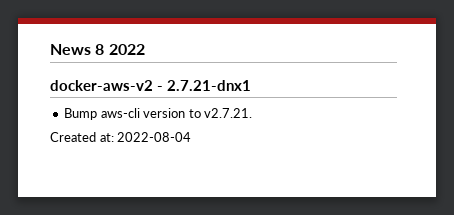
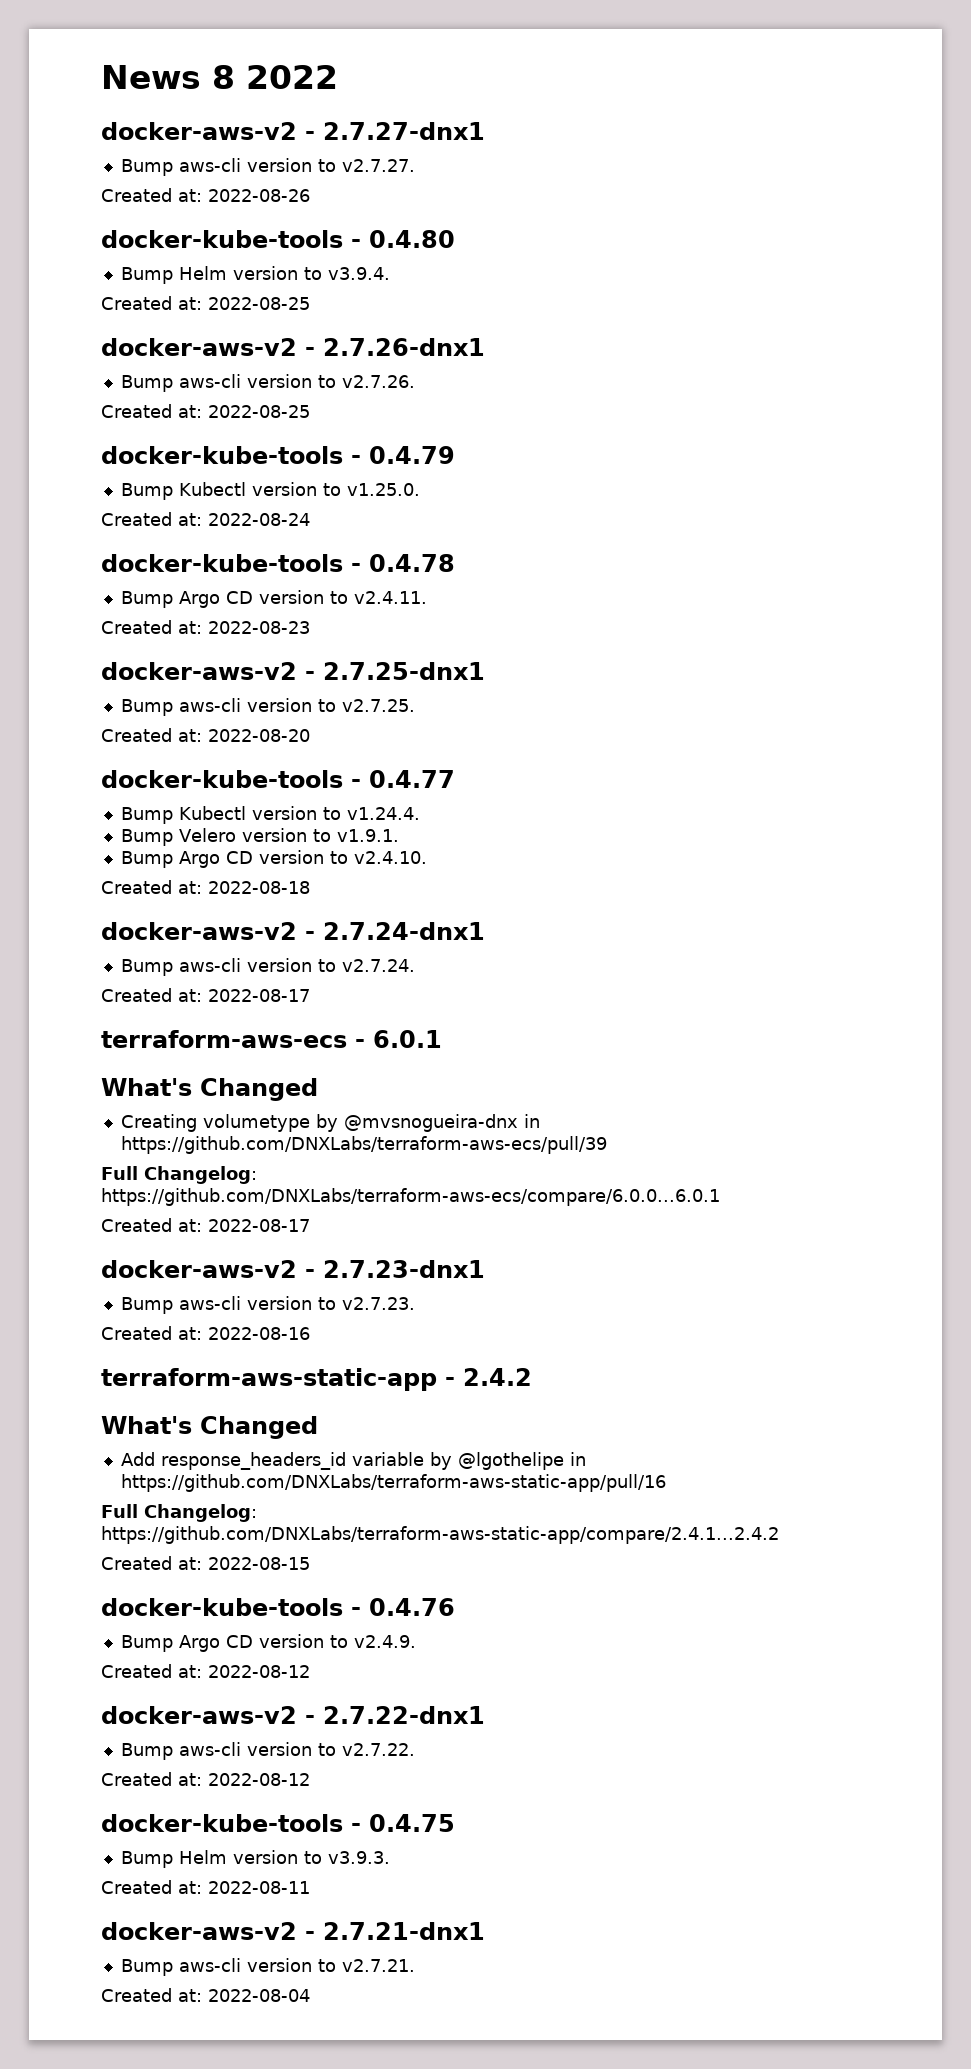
+ docker-aws-v2 - 2.7.27-dnx1
+ Bump aws-cli version to v2.7.27.
+ Created at: 2022-08-26
+ docker-kube-tools - 0.4.80
+ Bump Helm version to v3.9.4.
+ Created at: 2022-08-25
+ docker-aws-v2 - 2.7.26-dnx1
+ Bump aws-cli version to v2.7.26.
+ Created at: 2022-08-25
+ docker-kube-tools - 0.4.79
+ Bump Kubectl version to v1.25.0.
+ Created at: 2022-08-24
+ docker-kube-tools - 0.4.78
+ Bump Argo CD version to v2.4.11.
+ Created at: 2022-08-23
+ docker-aws-v2 - 2.7.25-dnx1
+ Bump aws-cli version to v2.7.25.
+ Created at: 2022-08-20
+ docker-kube-tools - 0.4.77
+ Bump Kubectl version to v1.24.4.
+ Bump Velero version to v1.9.1.
+ Bump Argo CD version to v2.4.10.
+ Created at: 2022-08-18
+ docker-aws-v2 - 2.7.24-dnx1
+ Bump aws-cli version to v2.7.24.
+ Created at: 2022-08-17
+ terraform-aws-ecs - 6.0.1
+ What's Changed
+ Creating volumetype by @mvsnogueira-dnx in https://github.com/DNXLabs/terraform-aws-ecs/pull/39
+ Full Changelog: https://github.com/DNXLabs/terraform-aws-ecs/compare/6.0.0...6.0.1
+ Created at: 2022-08-17
+ docker-aws-v2 - 2.7.23-dnx1
+ Bump aws-cli version to v2.7.23.
+ Created at: 2022-08-16
+ terraform-aws-static-app - 2.4.2
+ What's Changed
+ Add response_headers_id variable by @lgothelipe in https://github.com/DNXLabs/terraform-aws-static-app/pull/16
+ Full Changelog: https://github.com/DNXLabs/terraform-aws-static-app/compare/2.4.1...2.4.2
+ Created at: 2022-08-15
+ docker-kube-tools - 0.4.76
+ Bump Argo CD version to v2.4.9.
+ Created at: 2022-08-12
+ docker-aws-v2 - 2.7.22-dnx1
+ Bump aws-cli version to v2.7.22.
+ Created at: 2022-08-12
+ docker-kube-tools - 0.4.75
+ Bump Helm version to v3.9.3.
+ Created at: 2022-08-11

